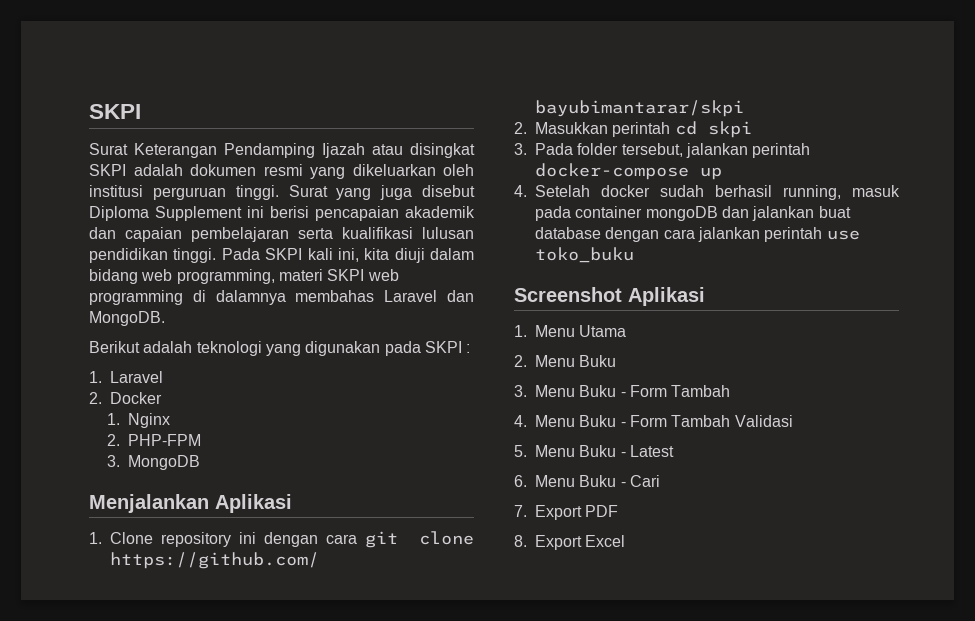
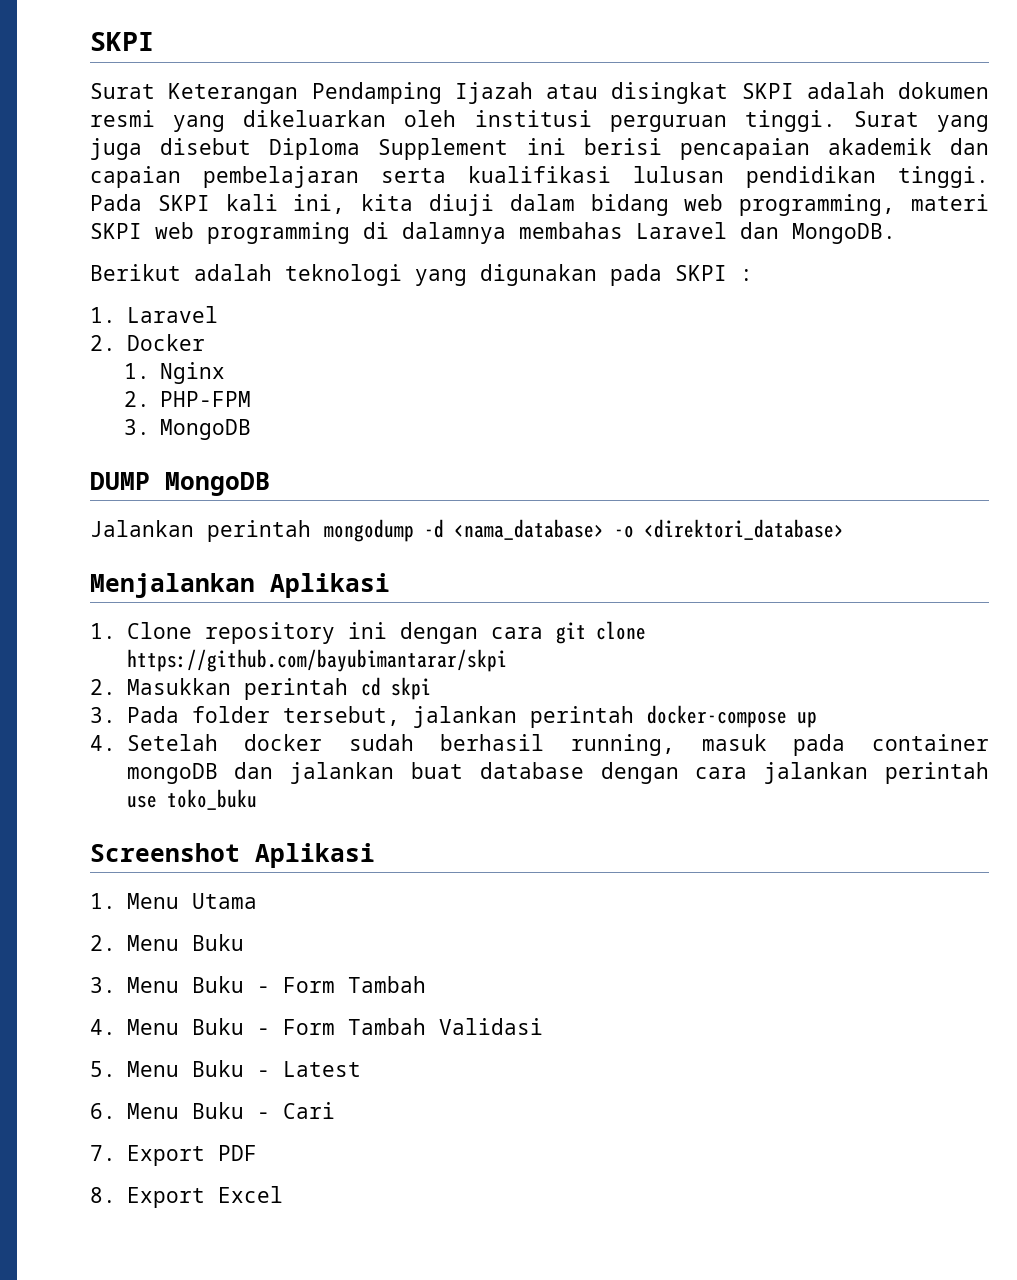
+ DUMP MongoDB
+ Jalankan perintah mongodump -d <nama_database> -o <direktori_database>

